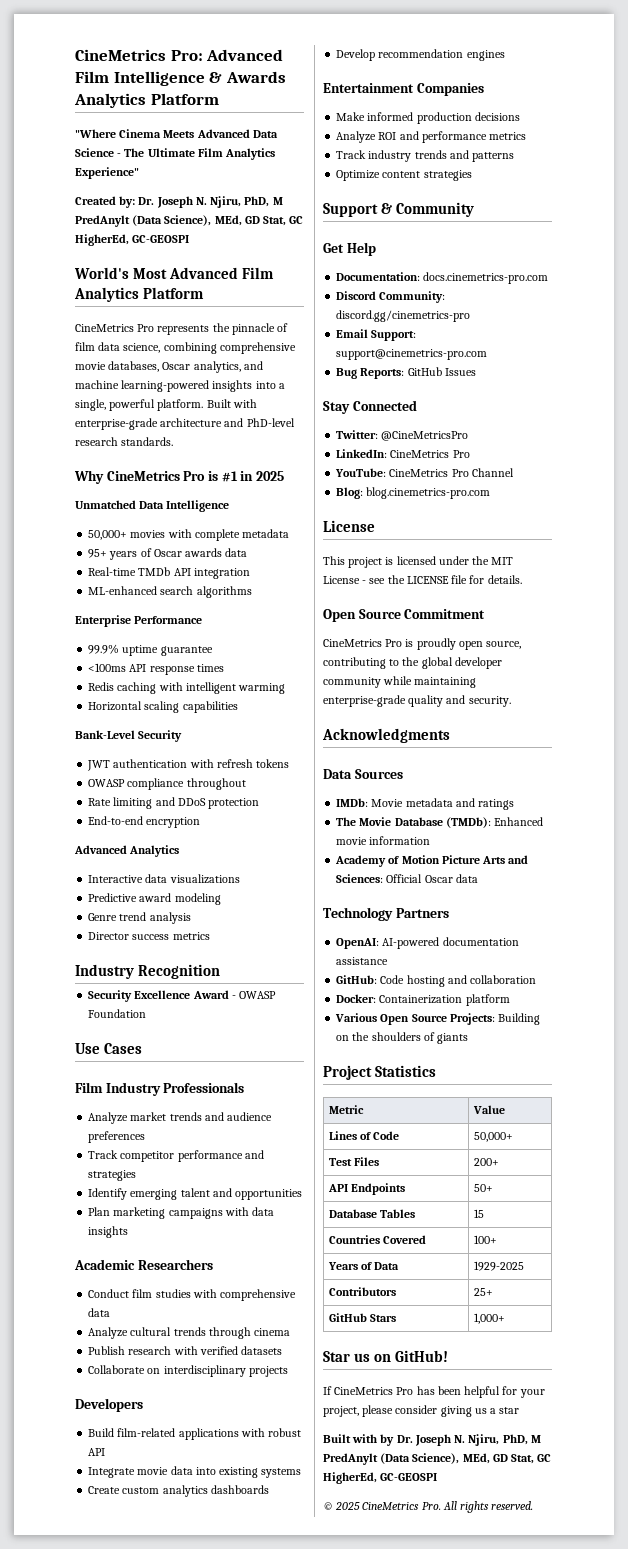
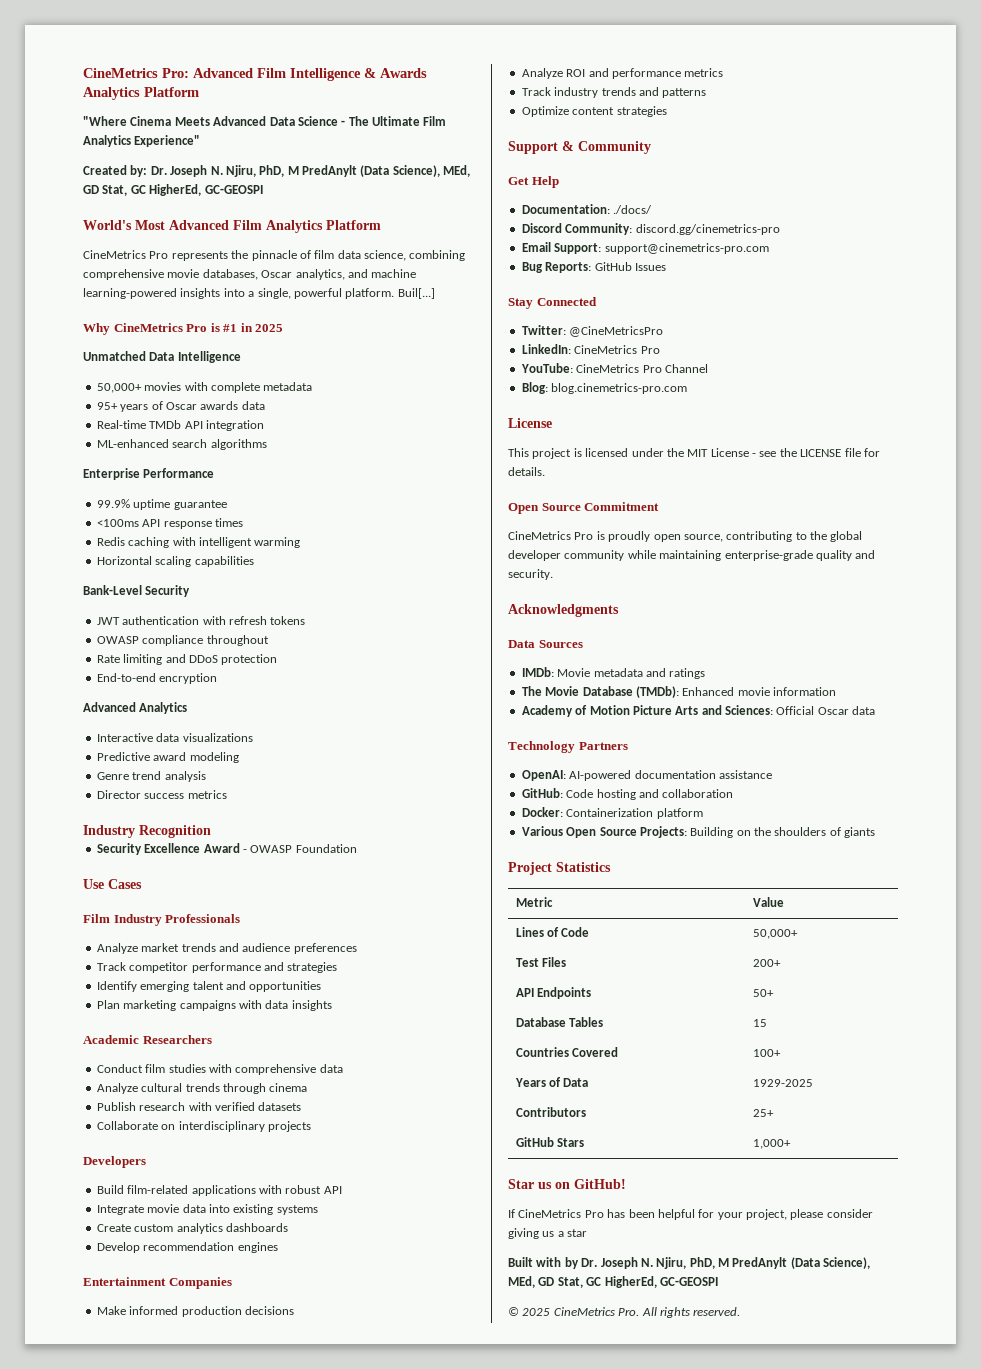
- Built with enterprise-grade architecture and PhD-level research standards.
+ Buil[...]
- Documentation: docs.cinemetrics-pro.com
+ Documentation: ./docs/

